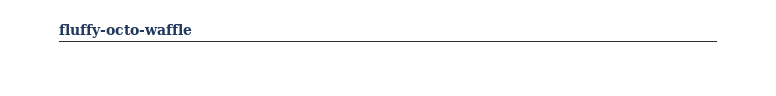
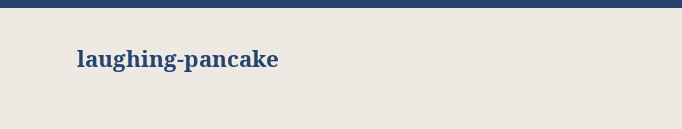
- fluffy-octo-waffle
+ laughing-pancake

